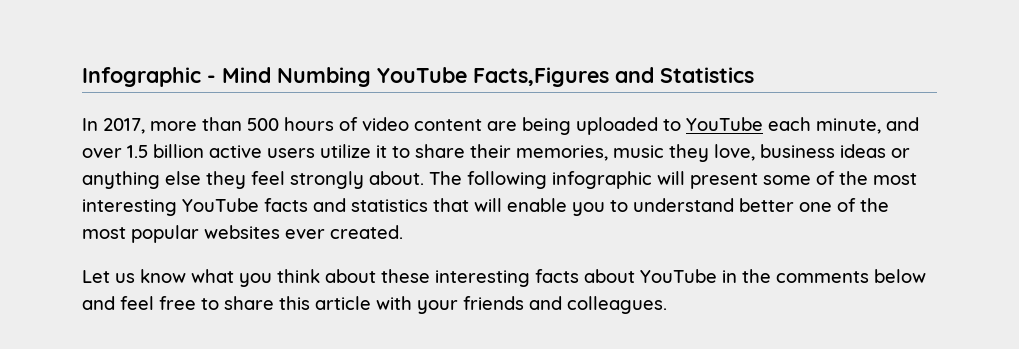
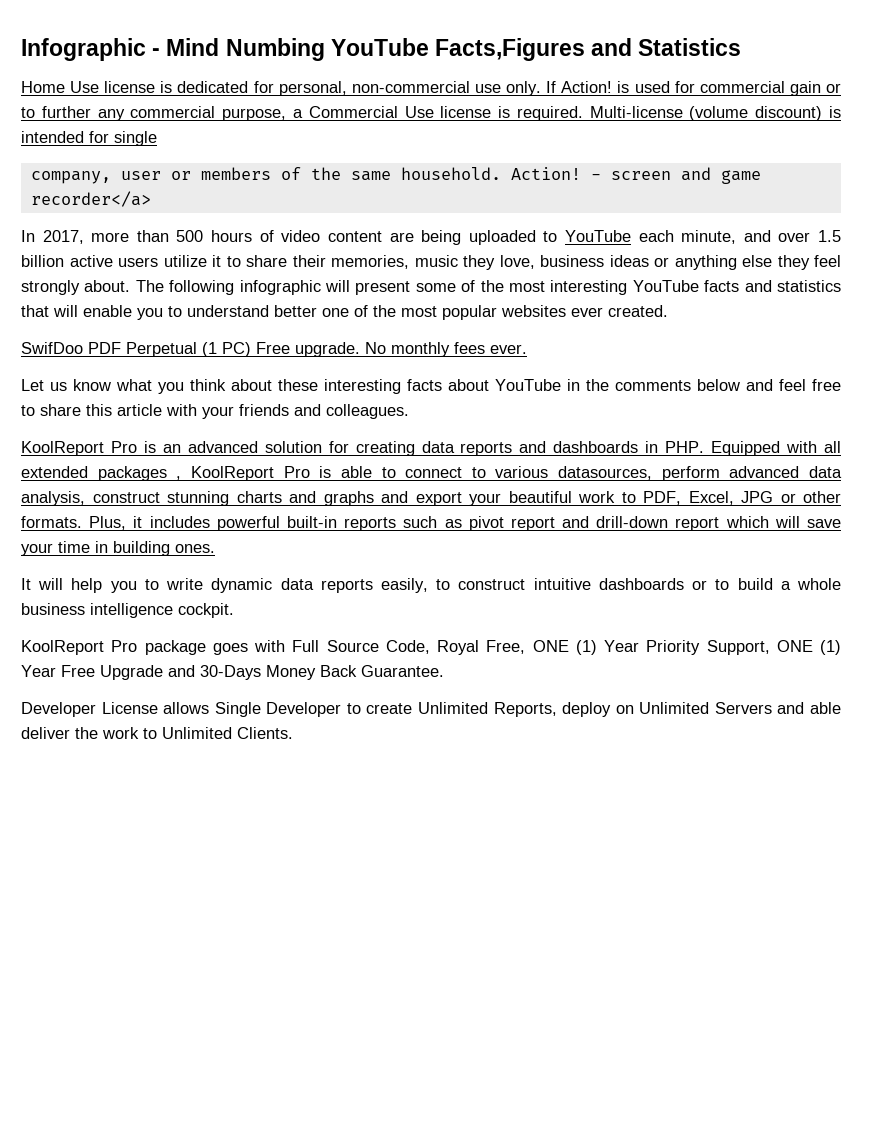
+ Home Use license is dedicated for personal, non-commercial use only. If Action! is used for commercial gain or to further any commercial purpose, a Commercial Use license is required. Multi-license (volume discount) is intended for single
+ company, user or members of the same household. Action! - screen and game recorder</a>
+ SwifDoo PDF Perpetual (1 PC) Free upgrade. No monthly fees ever.
+ KoolReport Pro is an advanced solution for creating data reports and dashboards in PHP. Equipped with all extended packages , KoolReport Pro is able to connect to various datasources, perform advanced data analysis, construct stunning charts and graphs and export your beautiful work to PDF, Excel, JPG or other formats. Plus, it includes powerful built-in reports such as pivot report and drill-down report which will save your time in building ones.
+ It will help you to write dynamic data reports easily, to construct intuitive dashboards or to build a whole business intelligence cockpit.
+ KoolReport Pro package goes with Full Source Code, Royal Free, ONE (1) Year Priority Support, ONE (1) Year Free Upgrade and 30-Days Money Back Guarantee.
+ Developer License allows Single Developer to create Unlimited Reports, deploy on Unlimited Servers and able deliver the work to Unlimited Clients.

